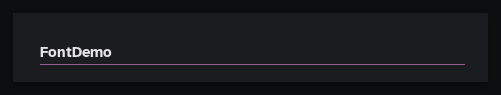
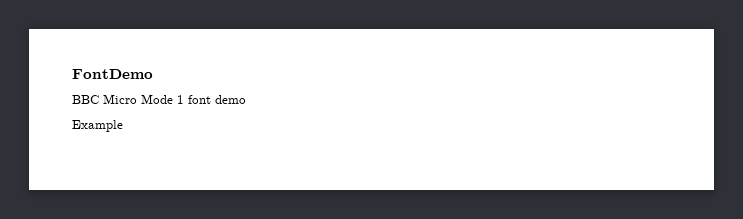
+ BBC Micro Mode 1 font demo
+ Example

